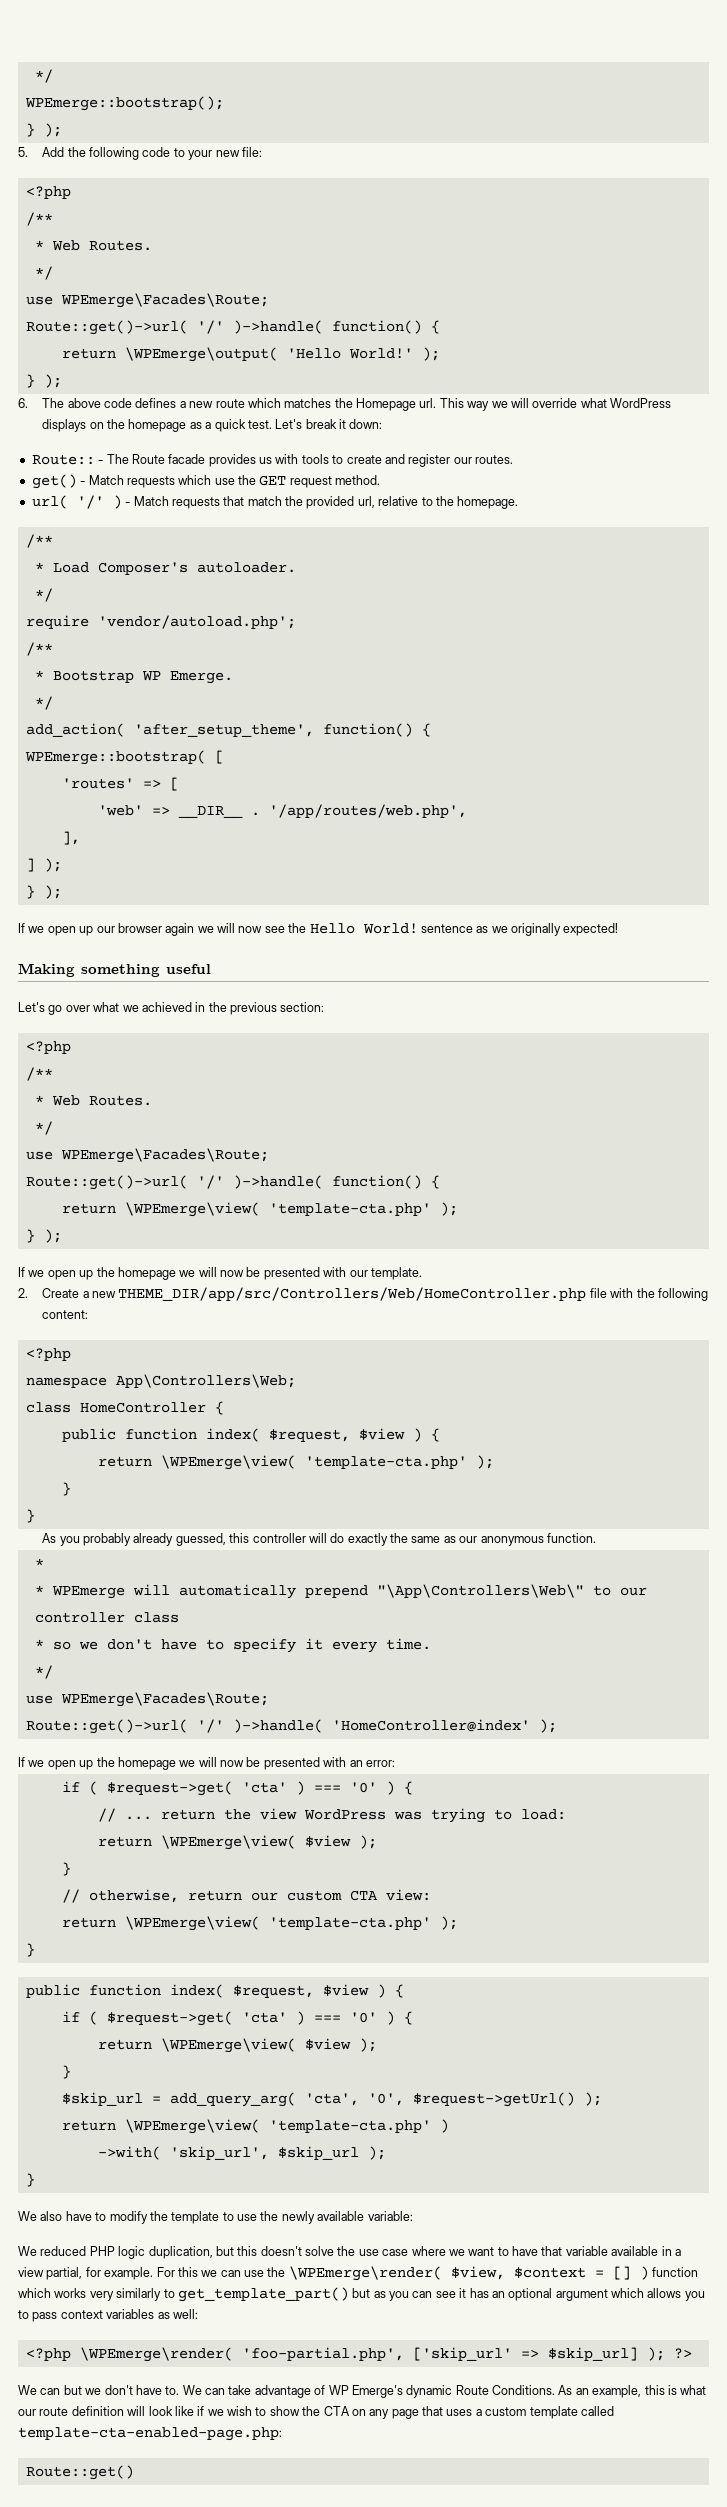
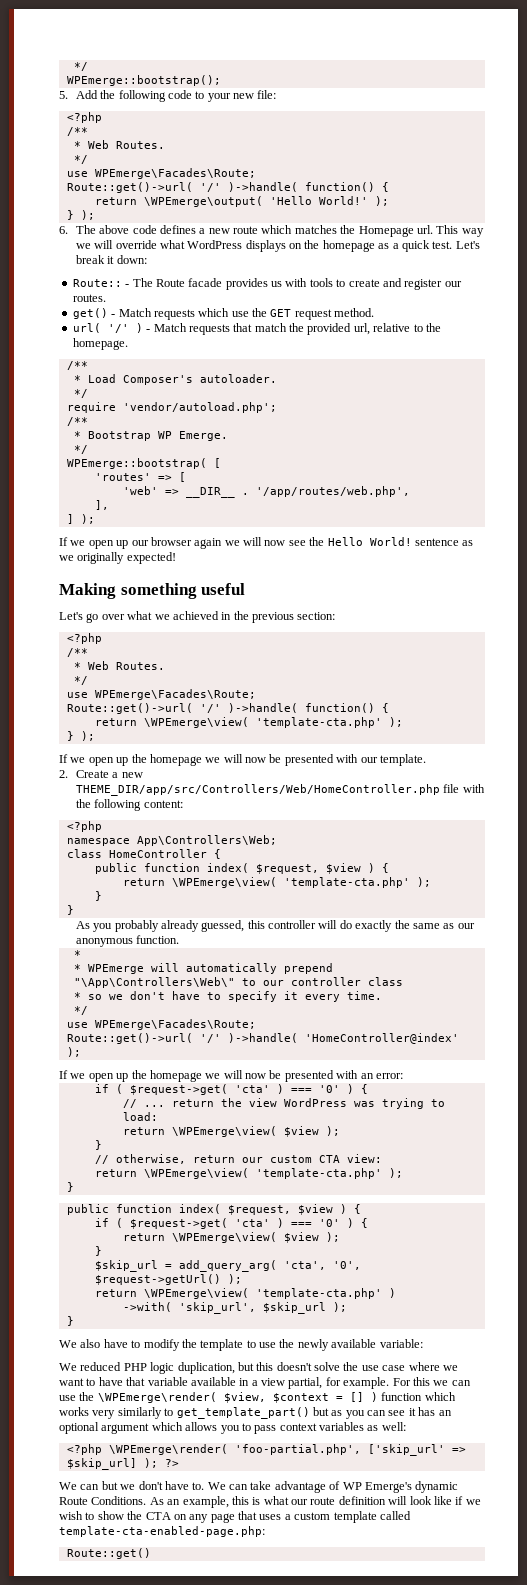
  WPEmerge::bootstrap();
- } );
- add_action( 'after_setup_theme', function() {
  ] );
- } );

